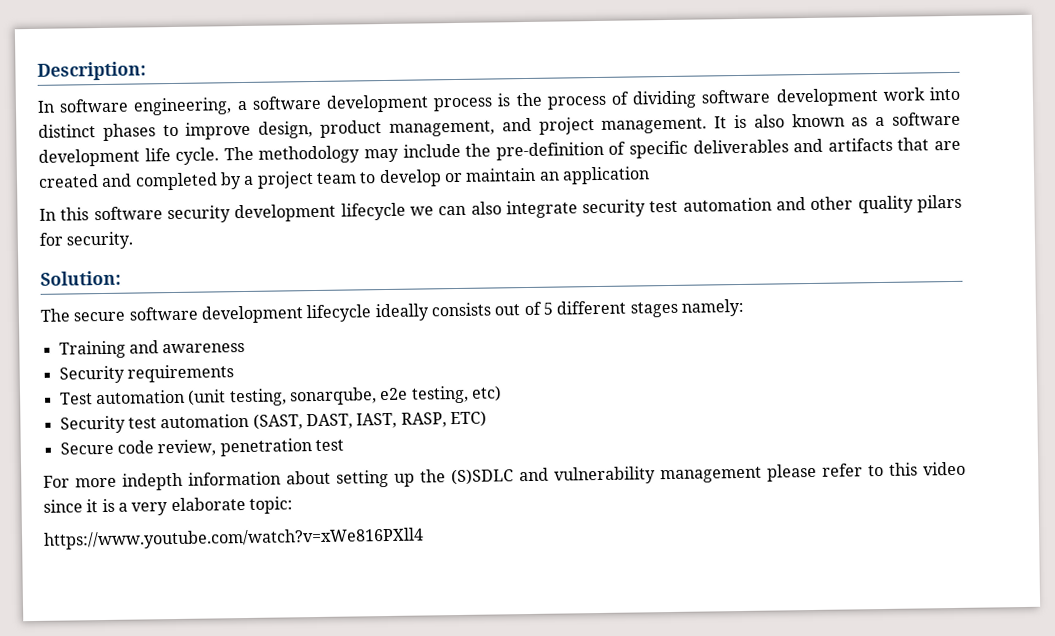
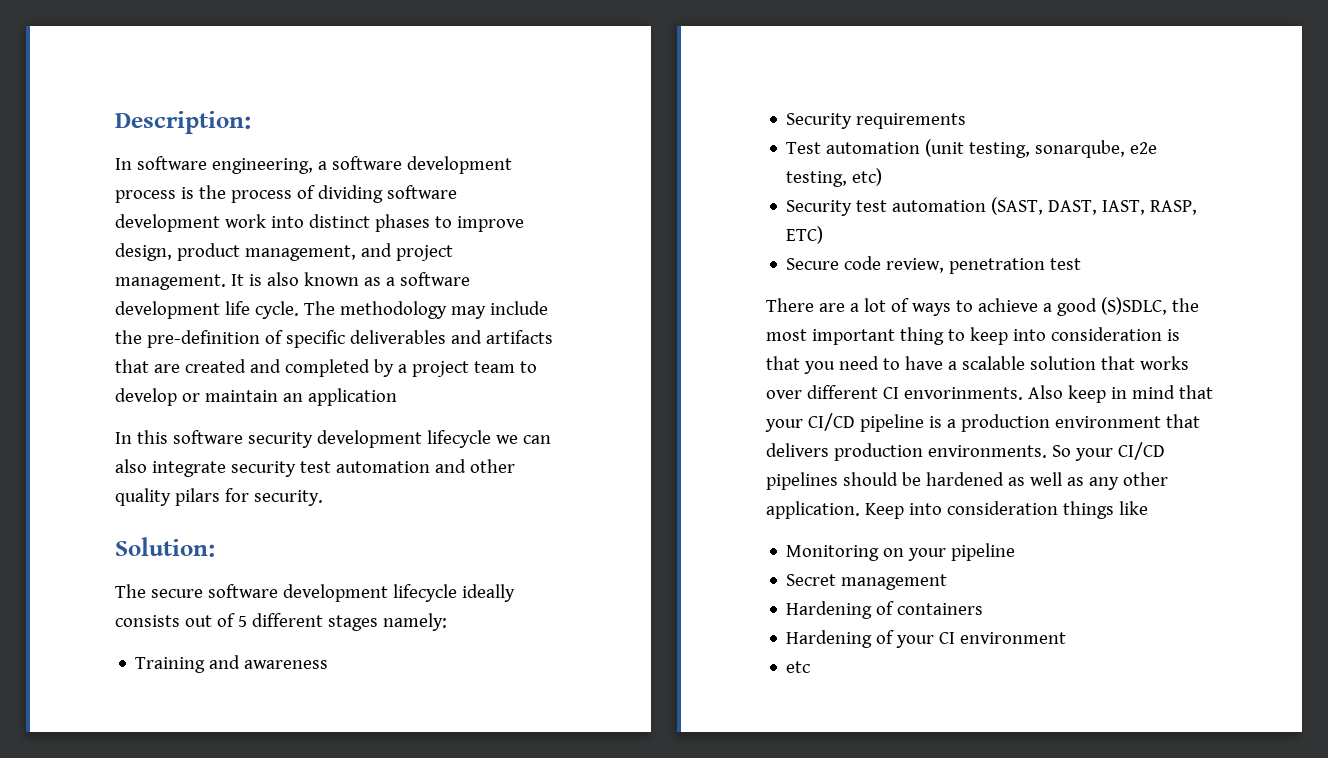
- For more indepth information about setting up the (S)SDLC and vulnerability management please refer to this video since it is a very elaborate topic:
- https://www.youtube.com/watch?v=xWe816PXll4
+ There are a lot of ways to achieve a good (S)SDLC, the most important thing to keep into consideration is that you need to have a scalable solution that works over different CI envorinments. Also keep in mind that your CI/CD pipeline is a production environment that delivers production environments. So your CI/CD pipelines should be hardened as well as any other application. Keep into consideration things like
+ Monitoring on your pipeline
+ Secret management
+ Hardening of containers
+ Hardening of your CI environment
+ etc

